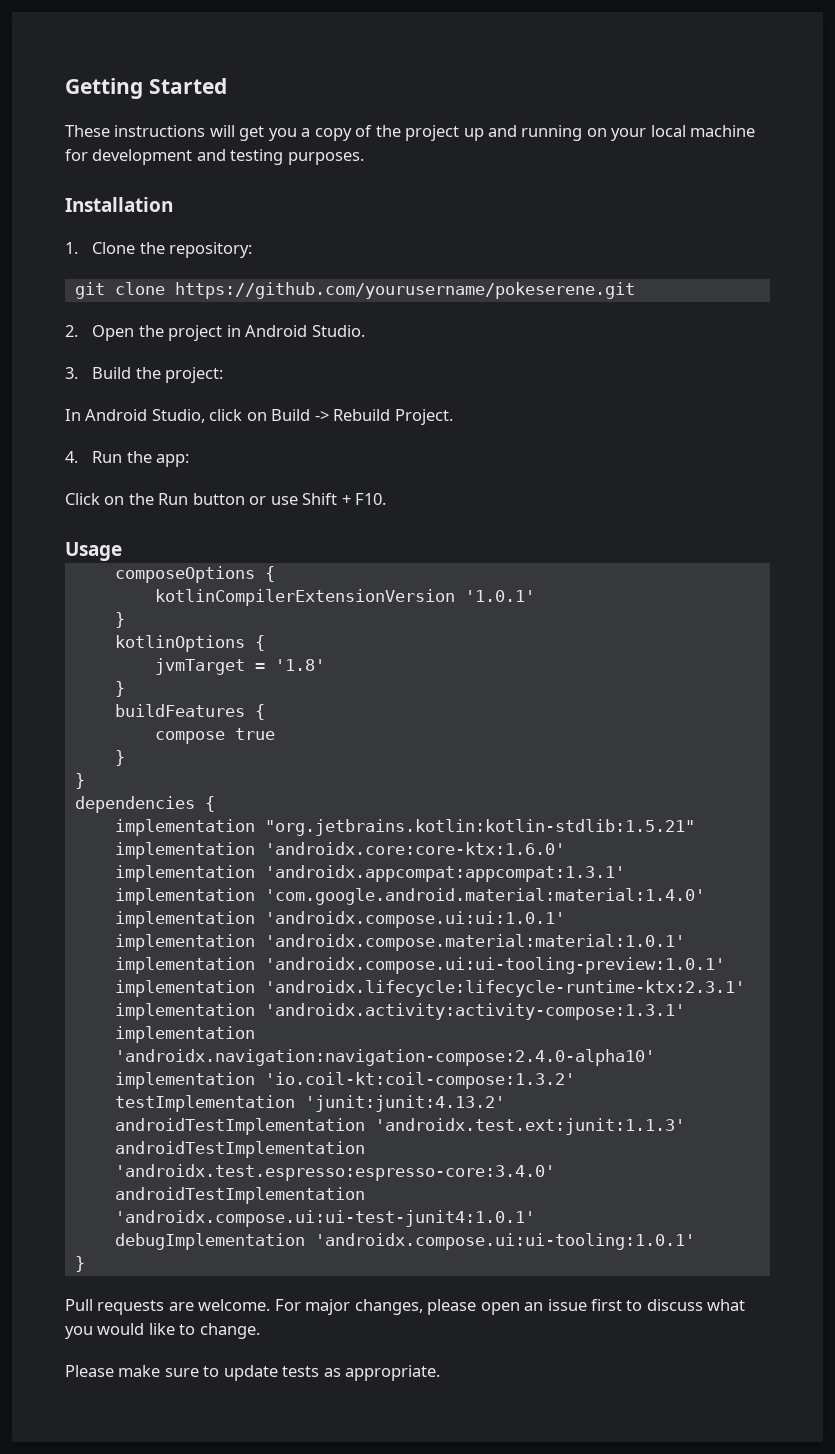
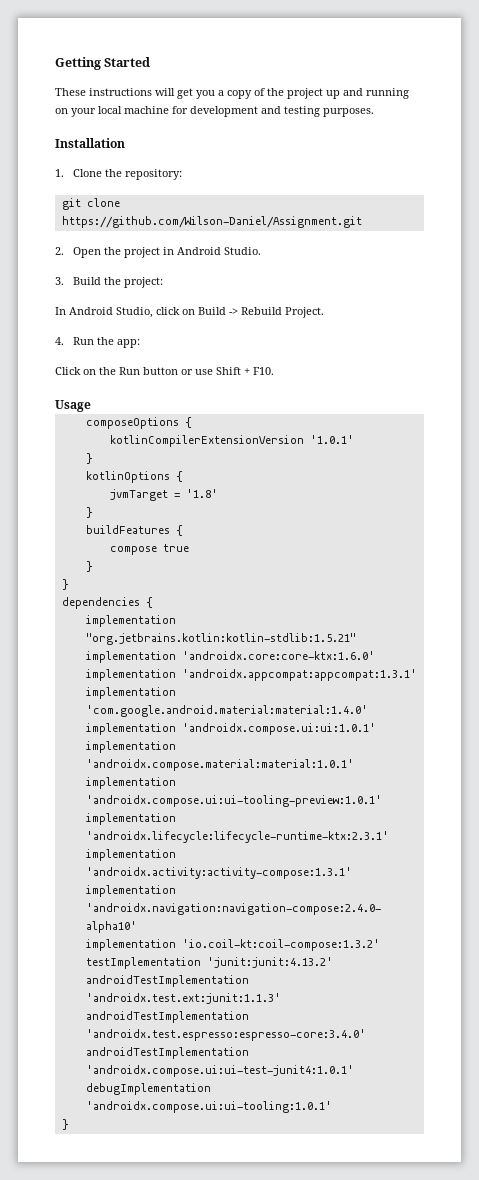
- git clone https://github.com/yourusername/pokeserene.git
+ git clone https://github.com/Wilson-Daniel/Assignment.git
- Pull requests are welcome. For major changes, please open an issue first to discuss what you would like to change.
- Please make sure to update tests as appropriate.

